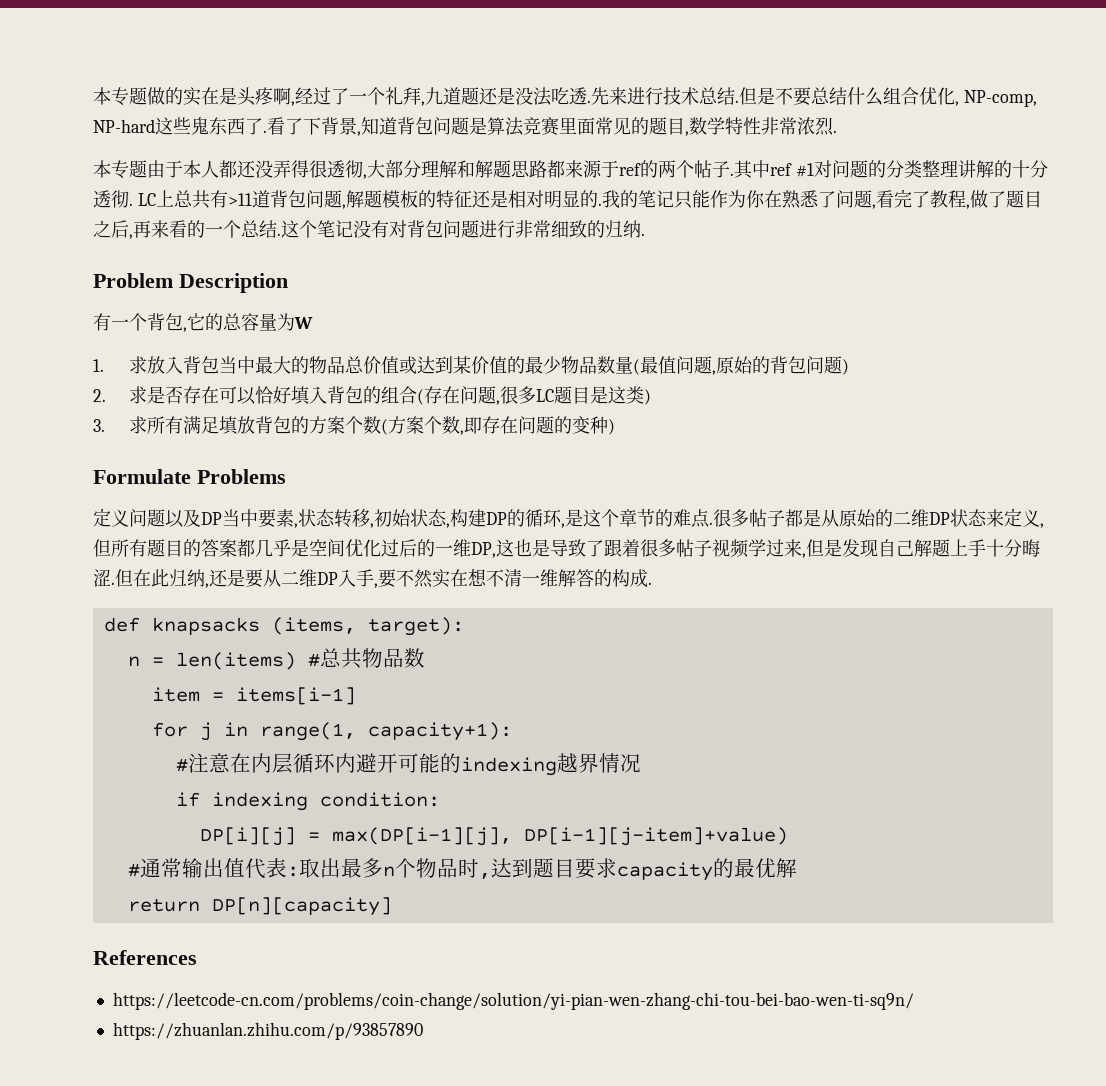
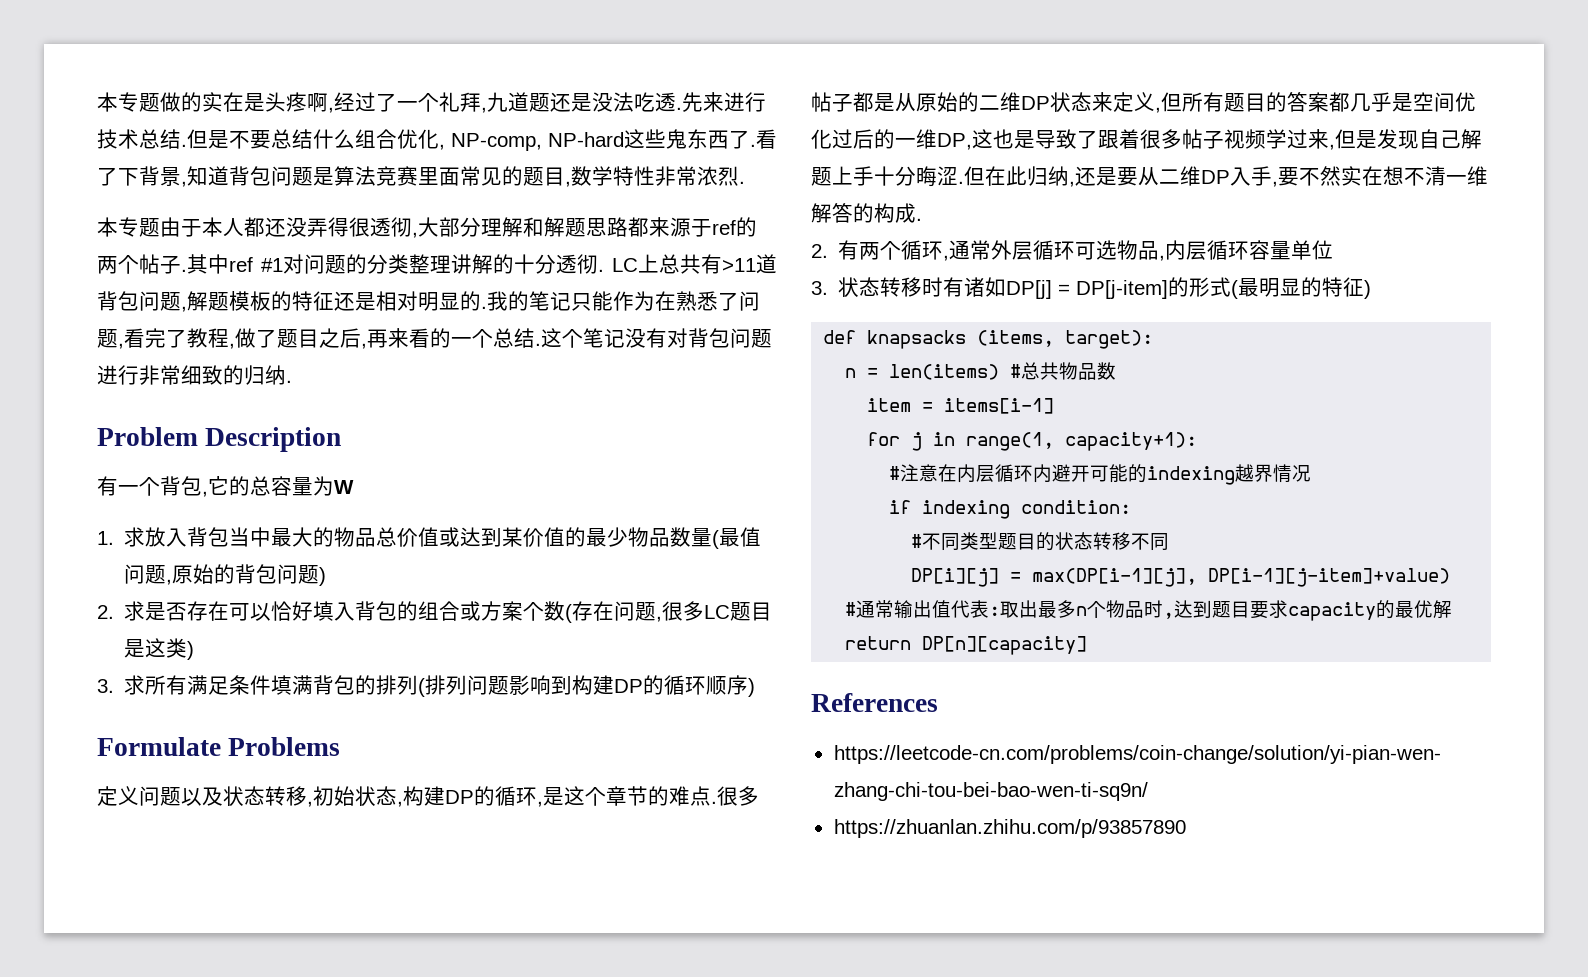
- 我的笔记只能作为你在熟悉了问题,看完了教程,做了题目之后,再来看的一个总结.
+ 我的笔记只能作为在熟悉了问题,看完了教程,做了题目之后,再来看的一个总结.
- 2.求是否存在可以恰好填入背包的组合(存在问题,很多LC题目是这类)
+ 2.求是否存在可以恰好填入背包的组合或方案个数(存在问题,很多LC题目是这类)
- 3.求所有满足填放背包的方案个数(方案个数,即存在问题的变种)
+ 3.求所有满足条件填满背包的排列(排列问题影响到构建DP的循环顺序)
- 定义问题以及DP当中要素,状态转移,初始状态,构建DP的循环,是这个章节的难点.
+ 定义问题以及状态转移,初始状态,构建DP的循环,是这个章节的难点.
+ 2.有两个循环,通常外层循环可选物品,内层循环容量单位
+ 3.状态转移时有诸如DP[j] = DP[j-item]的形式(最明显的特征)
+ #不同类型题目的状态转移不同

